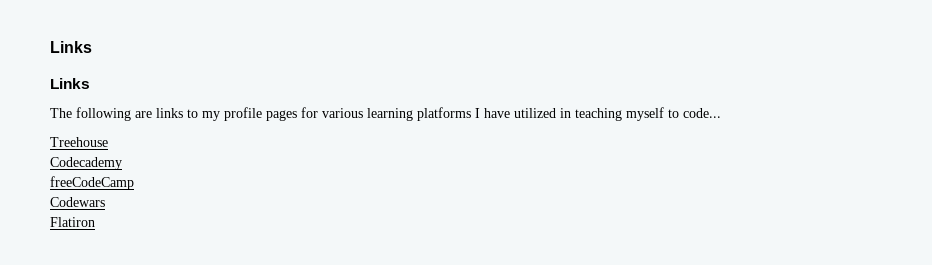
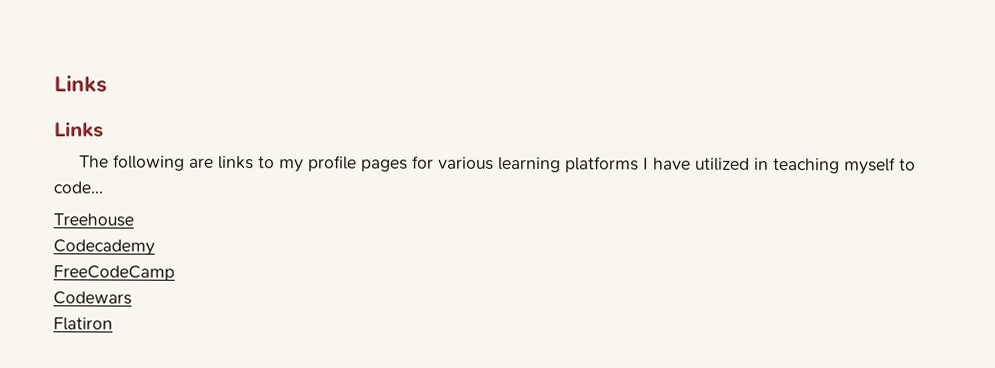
- freeCodeCamp
+ FreeCodeCamp

